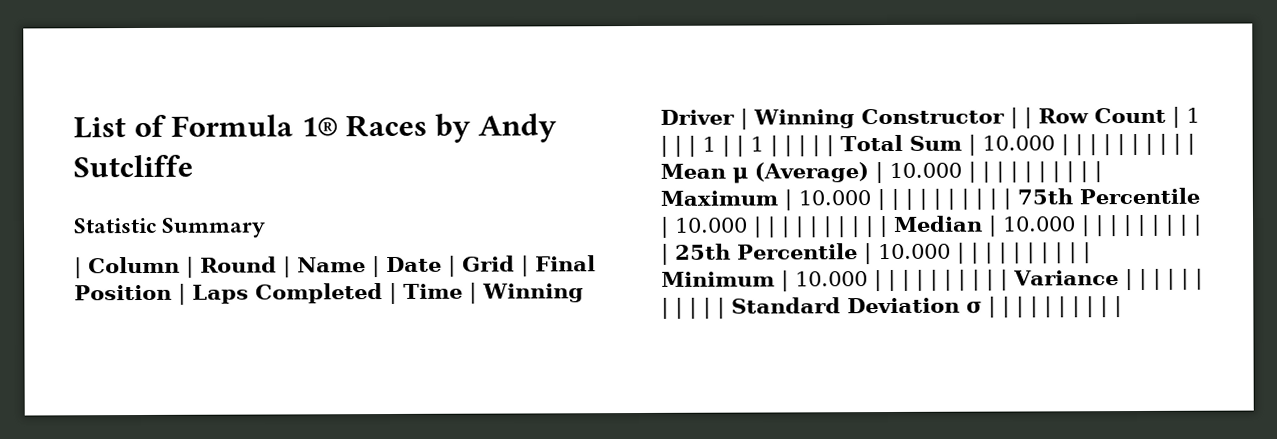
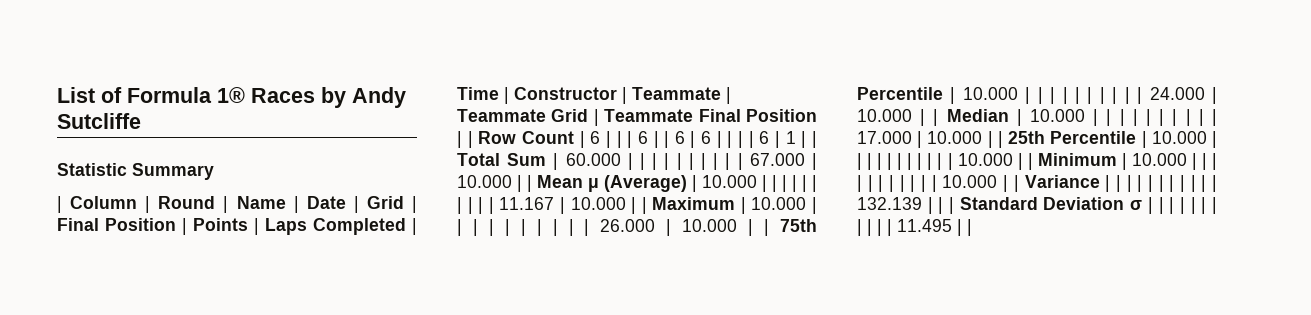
- | Column | Round | Name | Date | Grid | Final Position | Laps Completed | Time | Winning Driver | Winning Constructor | | Row Count | 1 | | | 1 | | 1 | | | | | Total Sum | 10.000 | | | | | | | | | | Mean μ (Average) | 10.000 | | | | | | | | | | Maximum | 10.000 | | | | | | | | | | 75th Percentile | 10.000 | | | | | | | | | | Median | 10.000 | | | | | | | | | | 25th Percentile | 10.000 | | | | | | | | | | Minimum | 10.000 | | | | | | | | | | Variance | | | | | | | | | | | Standard Deviation σ | | | | | | | | | |
+ | Column | Round | Name | Date | Grid | Final Position | Points | Laps Completed | Time | Constructor | Teammate | Teammate Grid | Teammate Final Position | | Row Count | 6 | | | 6 | | 6 | 6 | | | | 6 | 1 | | Total Sum | 60.000 | | | | | | | | | | 67.000 | 10.000 | | Mean μ (Average) | 10.000 | | | | | | | | | | 11.167 | 10.000 | | Maximum | 10.000 | | | | | | | | | | 26.000 | 10.000 | | 75th Percentile | 10.000 | | | | | | | | | | 24.000 | 10.000 | | Median | 10.000 | | | | | | | | | | 17.000 | 10.000 | | 25th Percentile | 10.000 | | | | | | | | | | | 10.000 | | Minimum | 10.000 | | | | | | | | | | | 10.000 | | Variance | | | | | | | | | | | 132.139 | | | Standard Deviation σ | | | | | | | | | | | 11.495 | |

